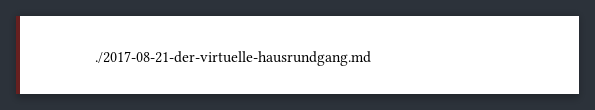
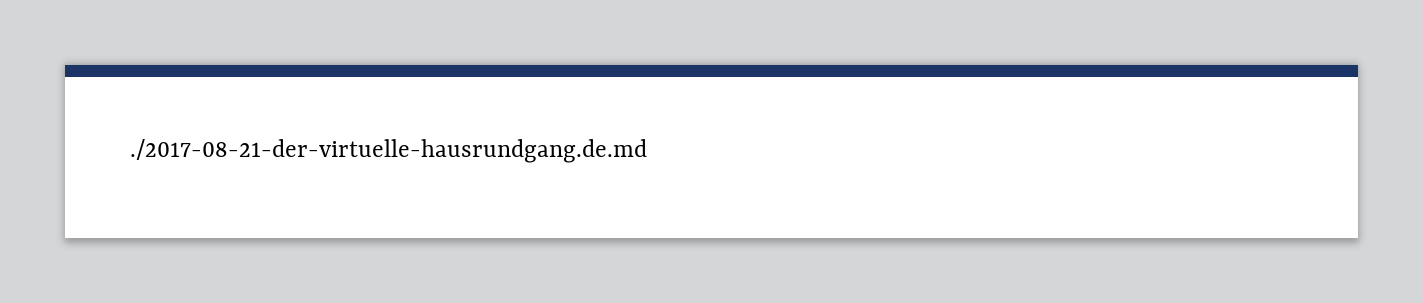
- ./2017-08-21-der-virtuelle-hausrundgang.md
+ ./2017-08-21-der-virtuelle-hausrundgang.de.md

